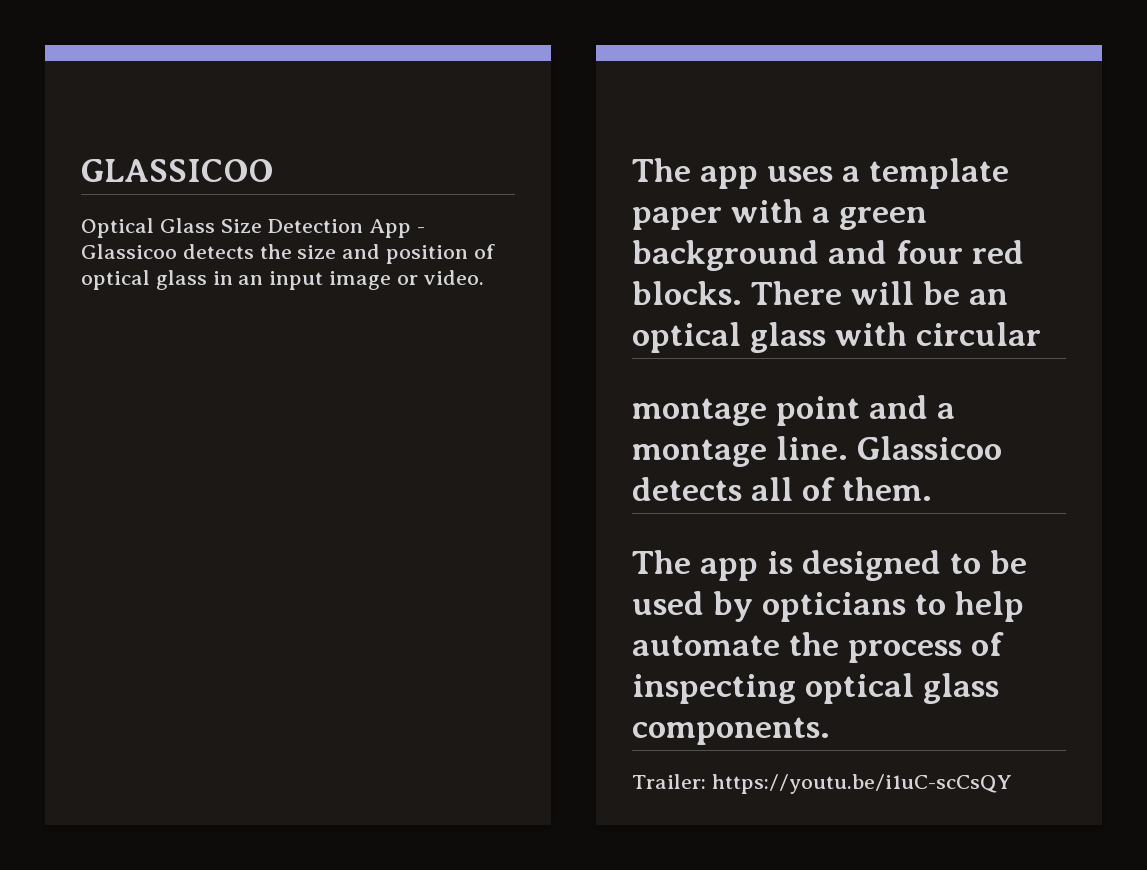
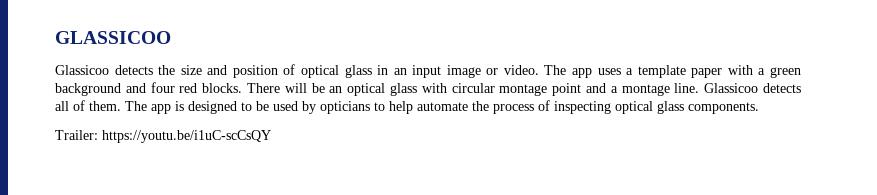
- Optical Glass Size Detection App - Glassicoo detects the size and position of optical glass in an input image or video.
- The app uses a template paper with a green background and four red blocks.
+ Glassicoo detects the size and position of optical glass in an input image or video. The app uses a template paper with a green background and four red blocks.
- There will be an optical glass with circular
- montage point and a montage line.
+ There will be an optical glass with circular montage point and a montage line.
- Glassicoo detects all of them.
- The app is designed to be used by opticians to help automate the process of inspecting optical glass components.
+ Glassicoo detects all of them. The app is designed to be used by opticians to help automate the process of inspecting optical glass components.

